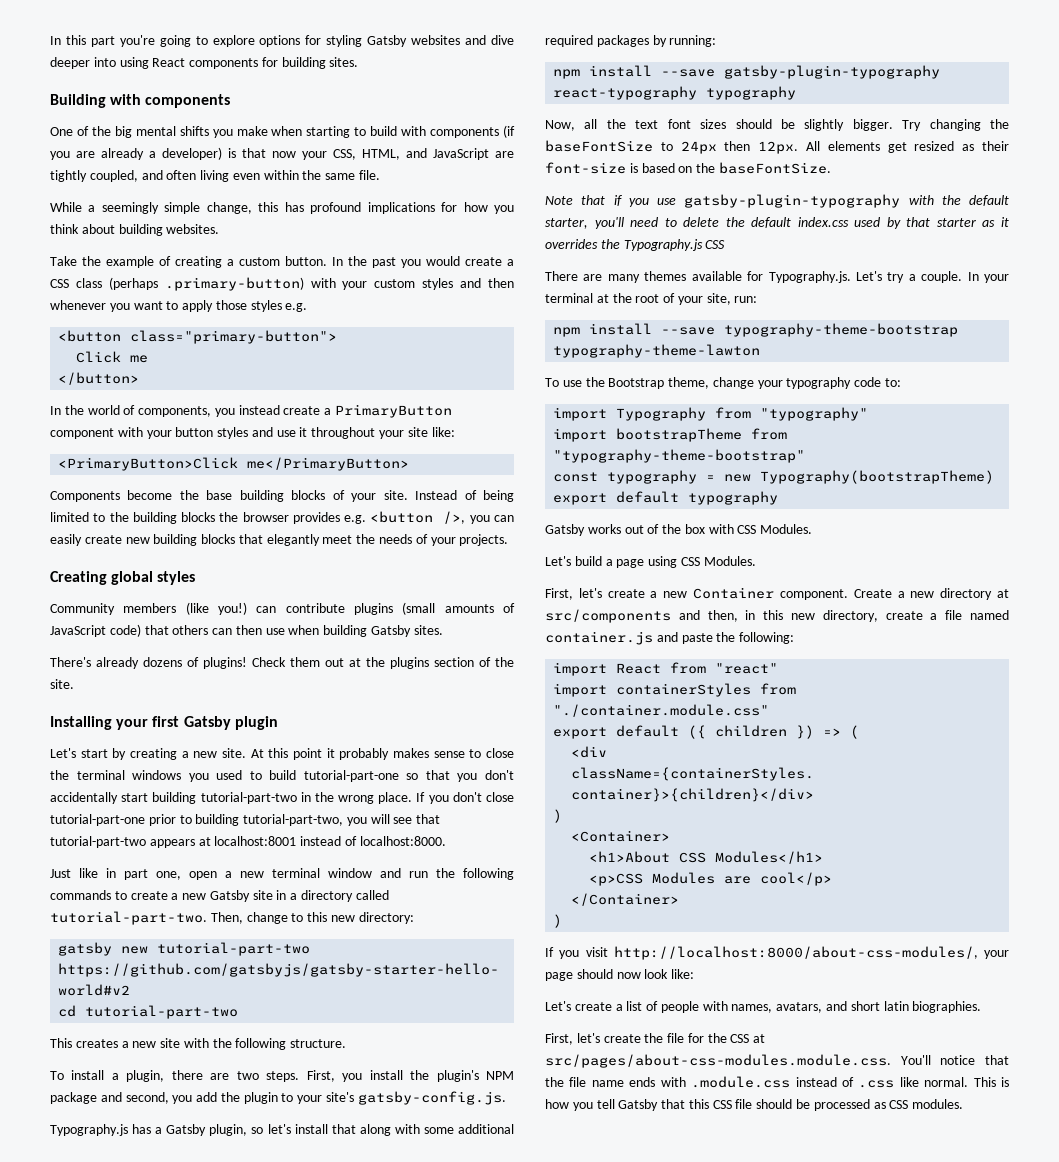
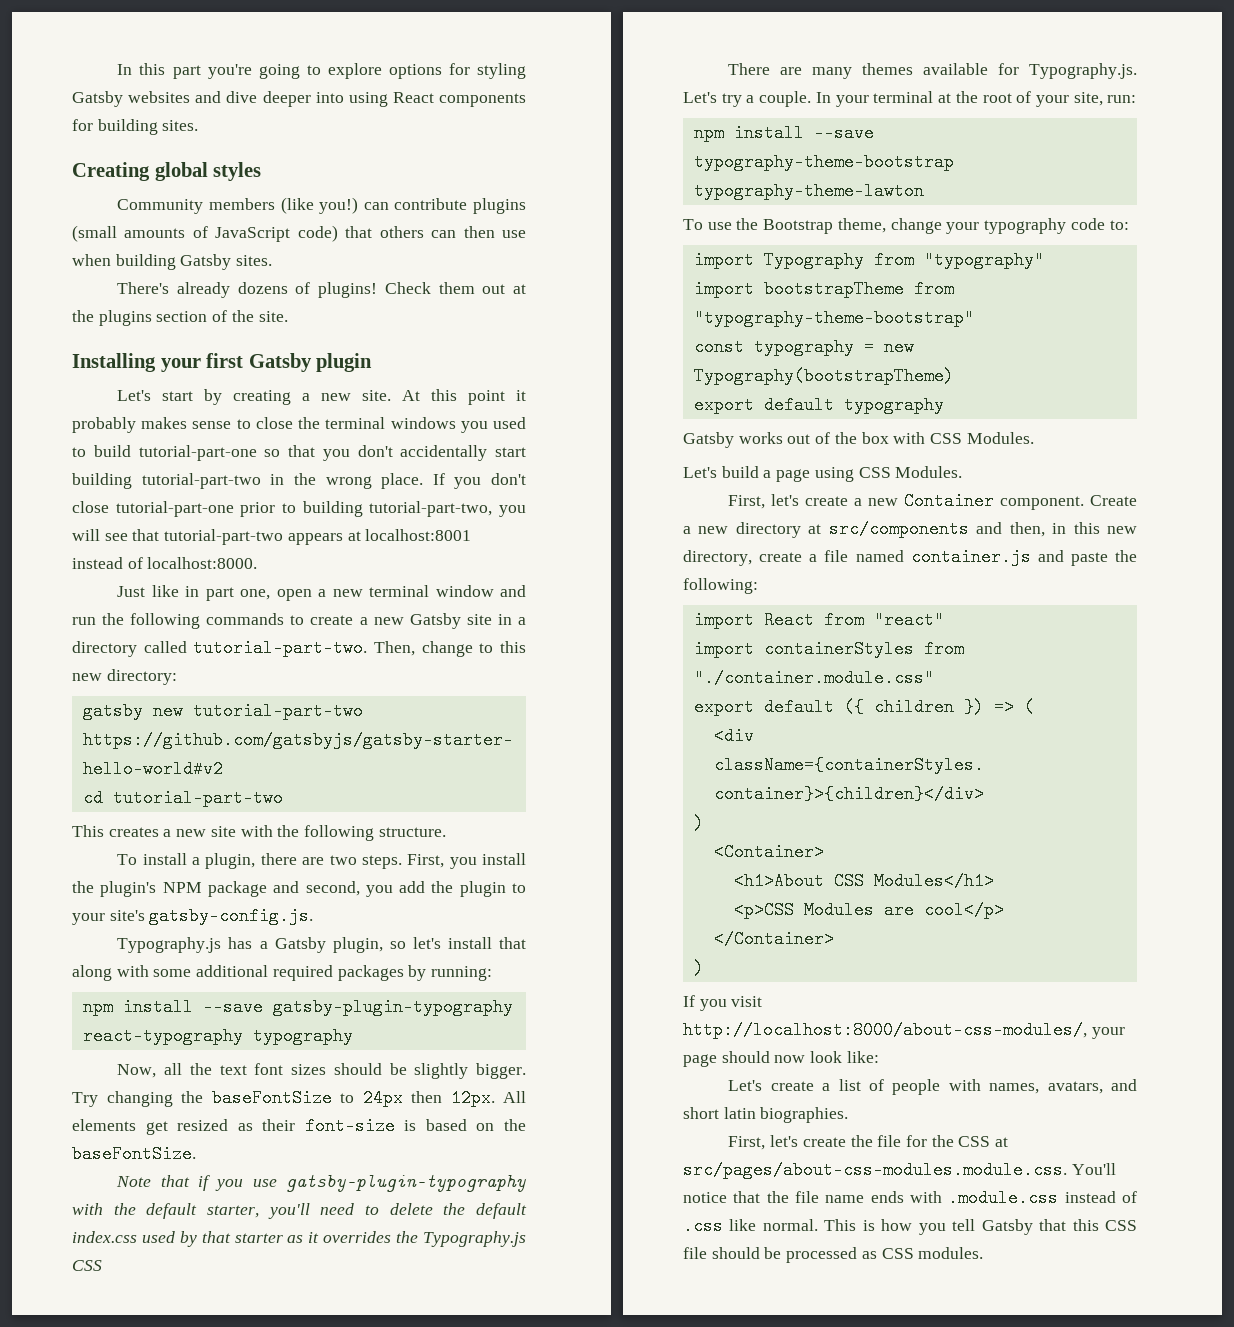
- Building with components
- One of the big mental shifts you make when starting to build with components (if you are already a developer) is that now your CSS, HTML, and JavaScript are tightly coupled, and often living even within the same file.
- While a seemingly simple change, this has profound implications for how you think about building websites.
- Take the example of creating a custom button. In the past you would create a CSS class (perhaps .primary-button) with your custom styles and then whenever you want to apply those styles e.g.
- <button class="primary-button">
- Click me
- </button>
- In the world of components, you instead create a PrimaryButton component with your button styles and use it throughout your site like:
- <PrimaryButton>Click me</PrimaryButton>
- Components become the base building blocks of your site. Instead of being limited to the building blocks the browser provides e.g. <button />, you can easily create new building blocks that elegantly meet the needs of your projects.

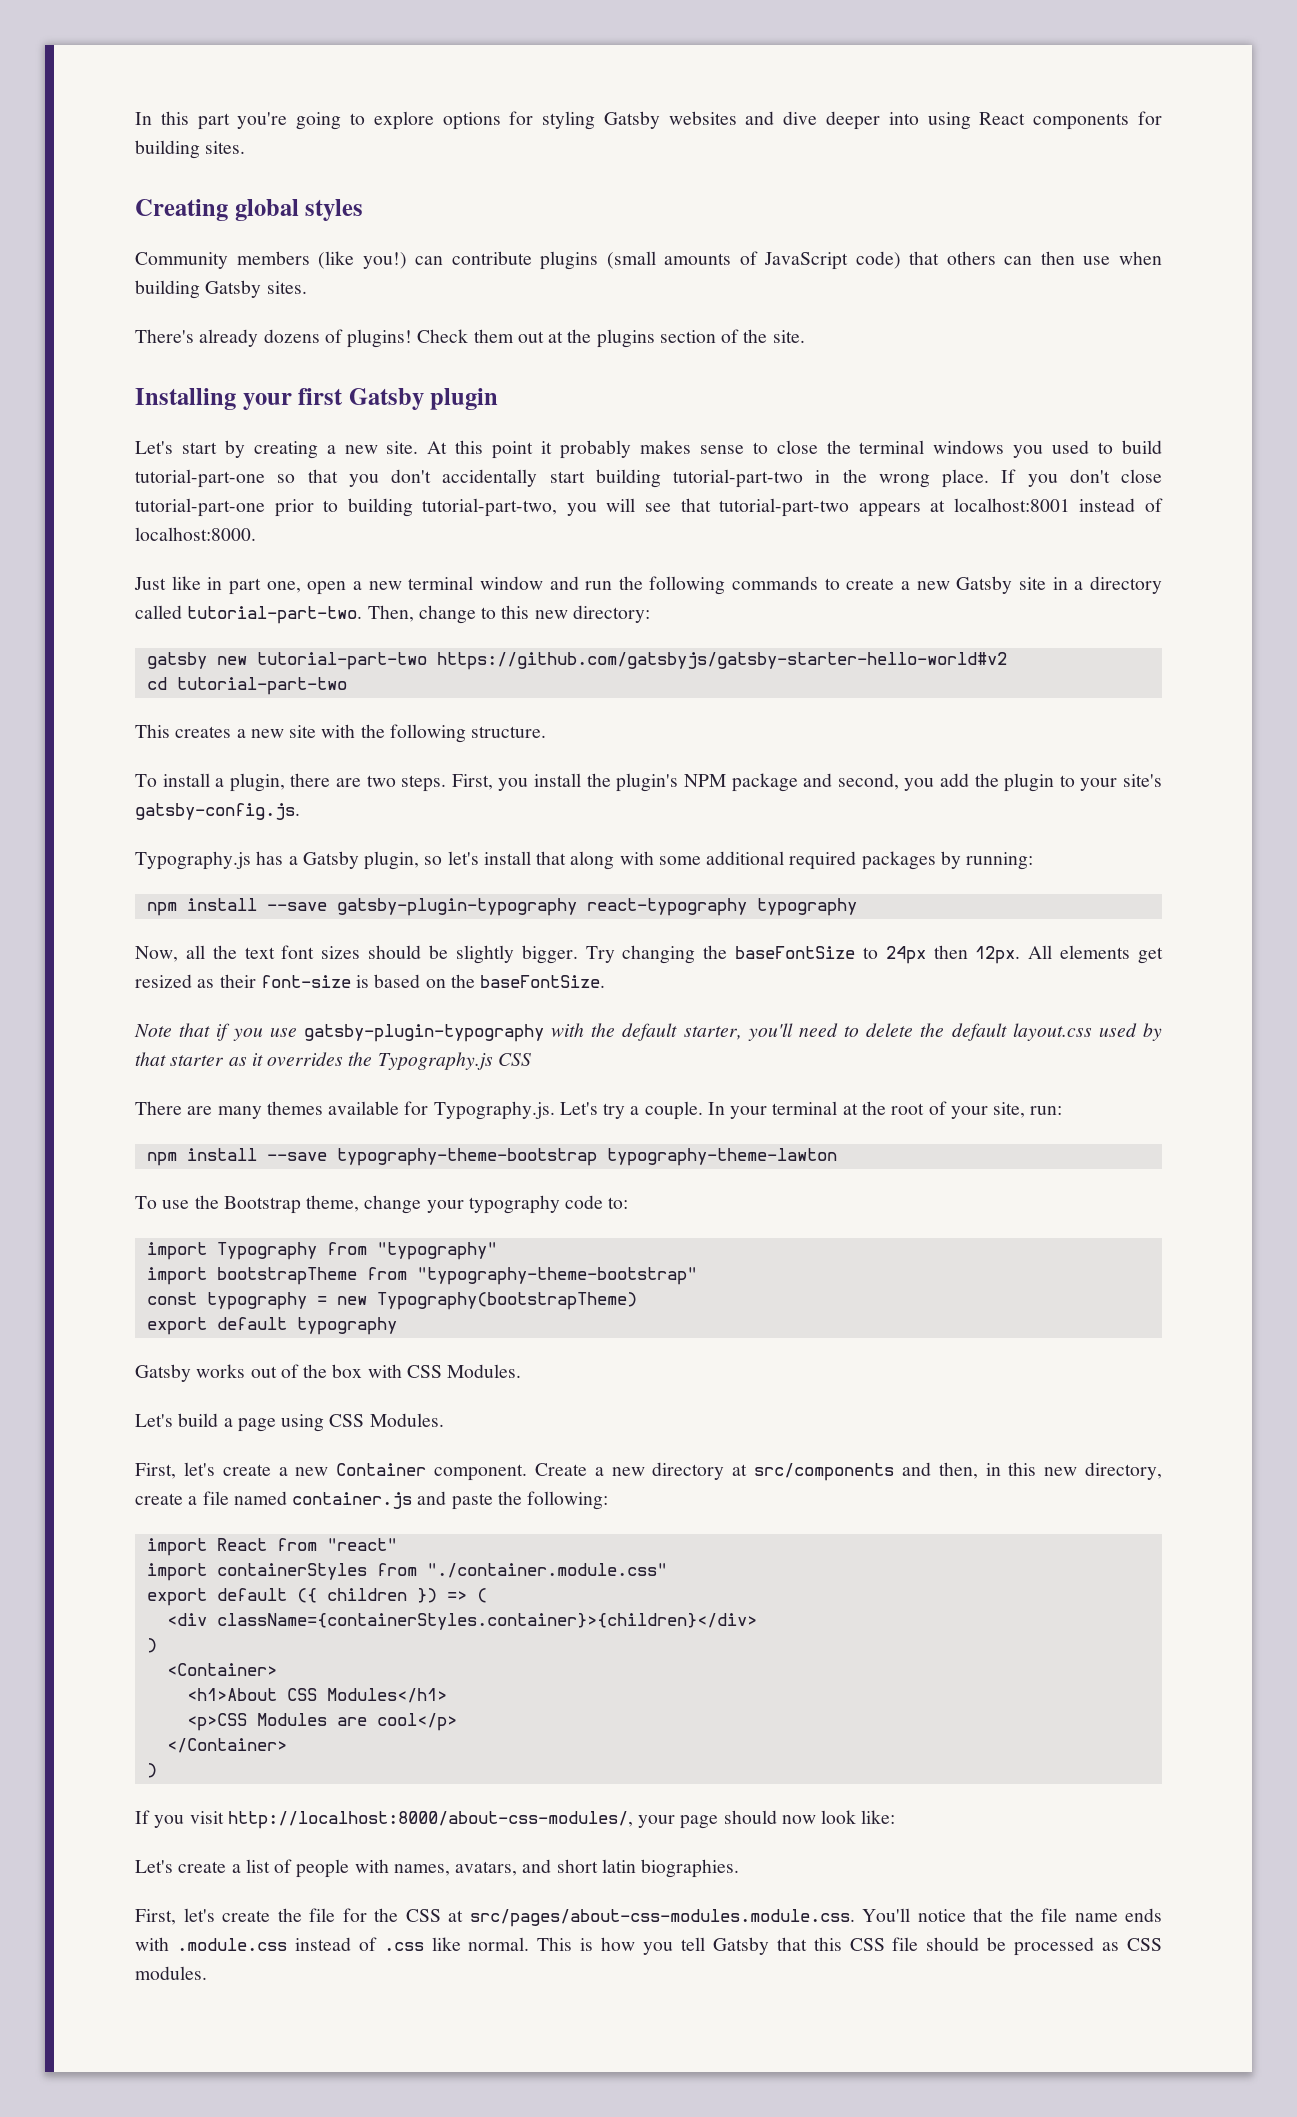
- Note that if you use gatsby-plugin-typography with the default starter, you'll need to delete the default index.css used by that starter as it overrides the Typography.js CSS
+ Note that if you use gatsby-plugin-typography with the default starter, you'll need to delete the default layout.css used by that starter as it overrides the Typography.js CSS

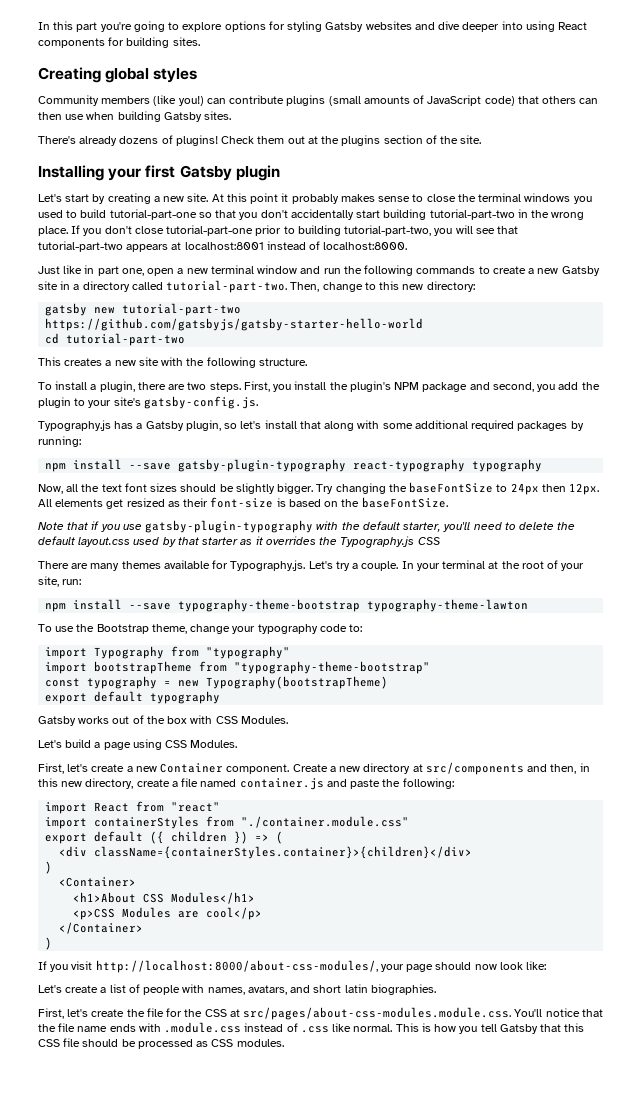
- gatsby new tutorial-part-two https://github.com/gatsbyjs/gatsby-starter-hello-world#v2
+ gatsby new tutorial-part-two https://github.com/gatsbyjs/gatsby-starter-hello-world

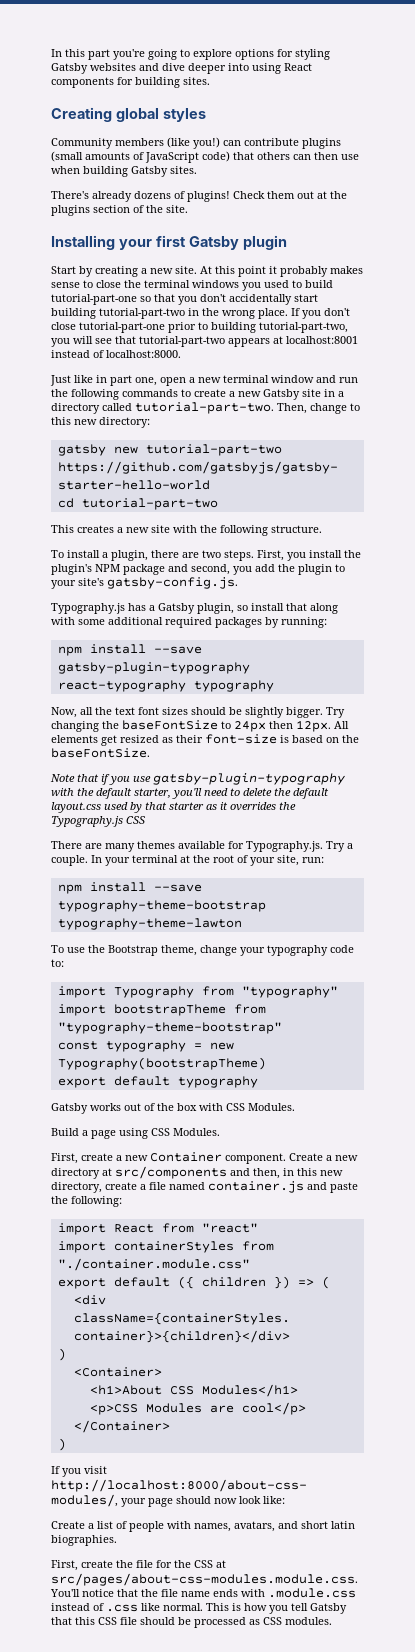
- Let's start by creating a new site.
+ Start by creating a new site.
- Typography.js has a Gatsby plugin, so let's install that along with some additional required packages by running:
+ Typography.js has a Gatsby plugin, so install that along with some additional required packages by running:
- There are many themes available for Typography.js. Let's try a couple.
+ There are many themes available for Typography.js. Try a couple.
- Let's build a page using CSS Modules.
+ Build a page using CSS Modules.
- First, let's create a new Container component.
+ First, create a new Container component.
- Let's create a list of people with names, avatars, and short latin biographies.
+ Create a list of people with names, avatars, and short latin biographies.
- First, let's create the file for the CSS at src/pages/about-css-modules.module.css. You'll notice that the file name ends with .module.css instead of .css like normal.
+ First, create the file for the CSS at src/pages/about-css-modules.module.css. You'll notice that the file name ends with .module.css instead of .css like normal.

